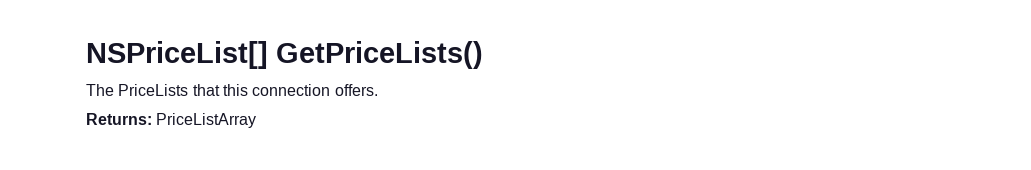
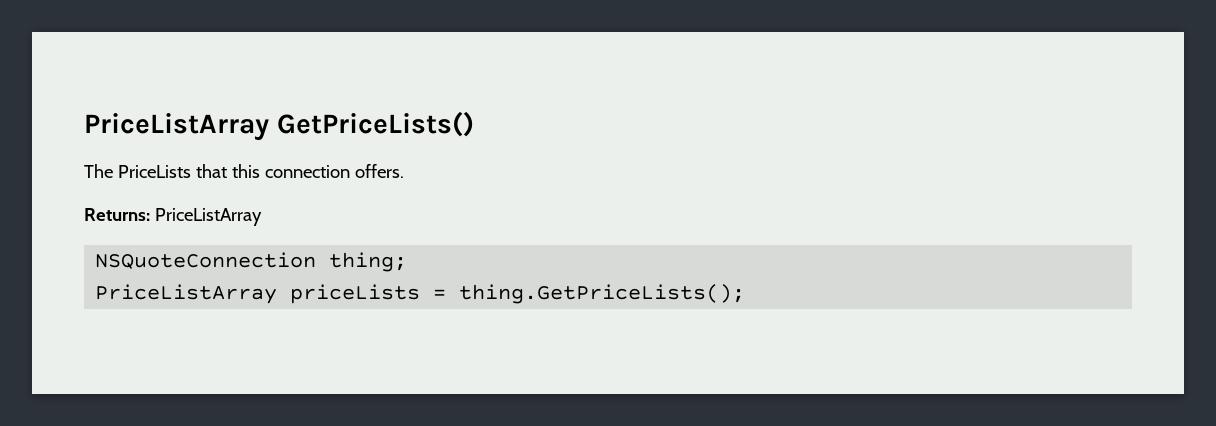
- NSPriceList[] GetPriceLists()
+ PriceListArray GetPriceLists()
+ NSQuoteConnection thing;
+ PriceListArray priceLists = thing.GetPriceLists();

